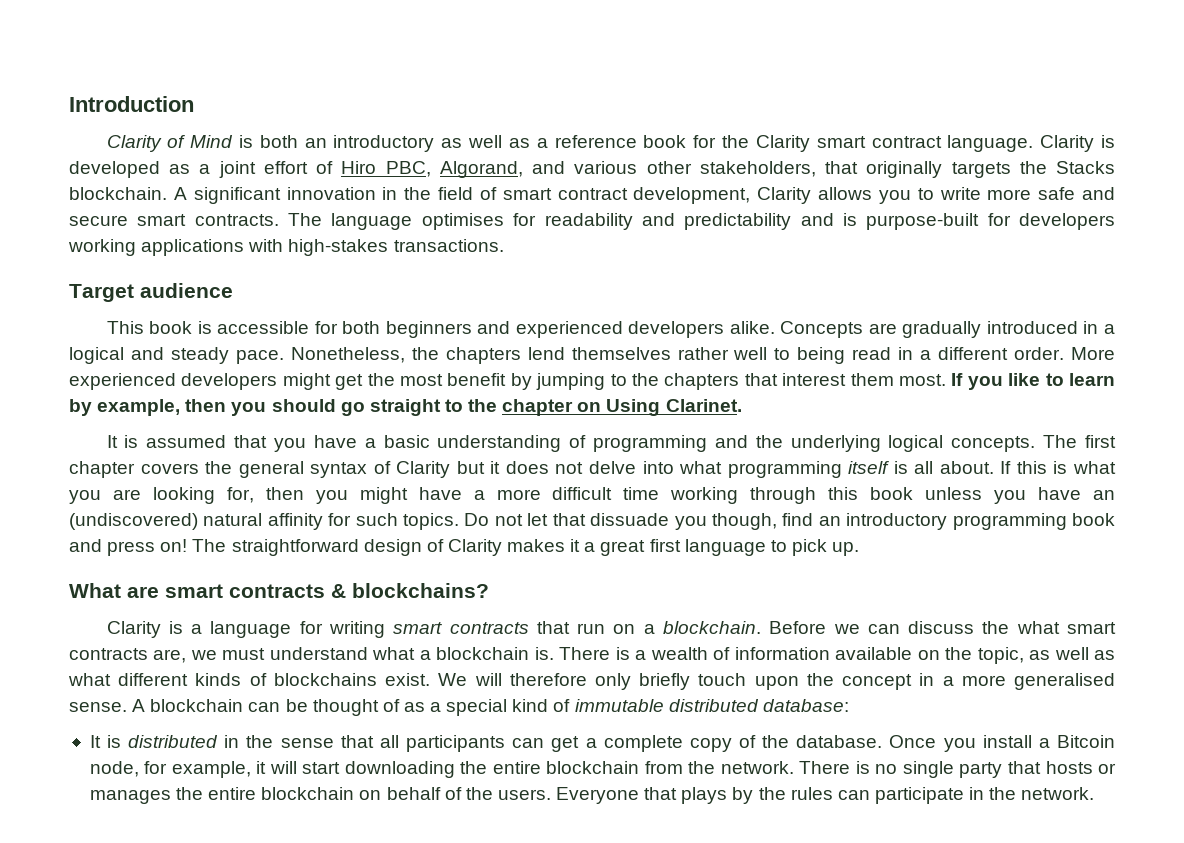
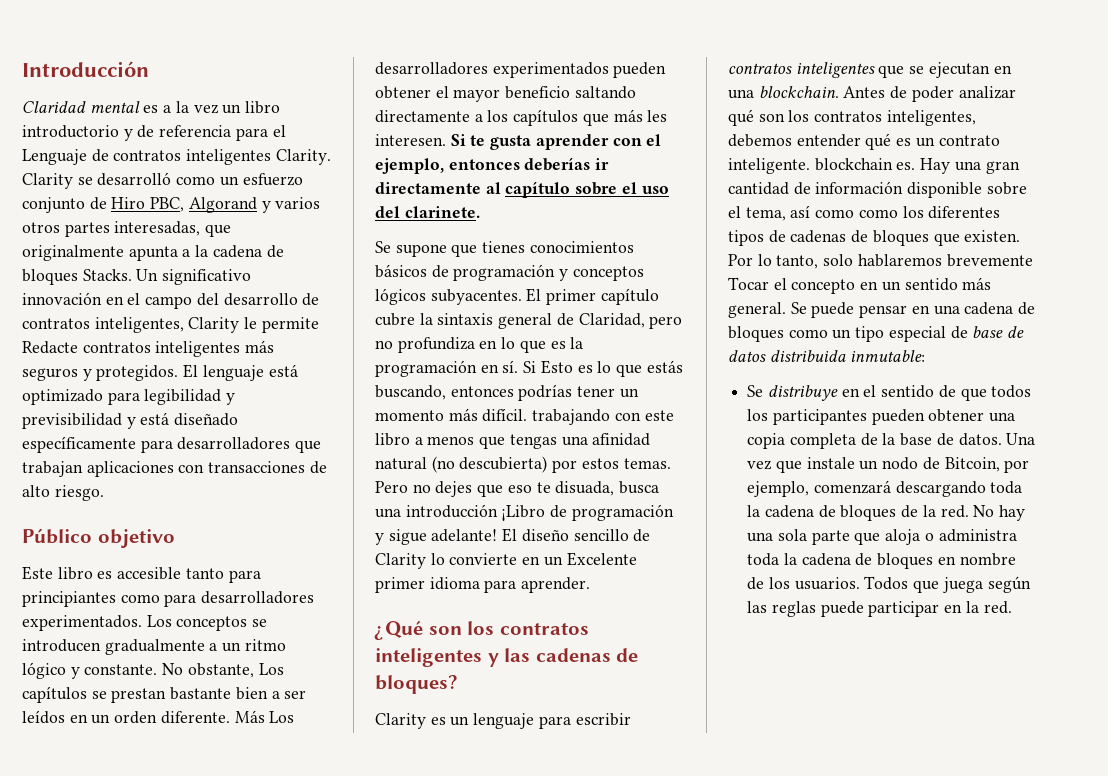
- Introduction
- Clarity of Mind is both an introductory as well as a reference book for the Clarity smart contract language. Clarity is developed as a joint effort of Hiro PBC, Algorand, and various other stakeholders, that originally targets the Stacks blockchain. A significant innovation in the field of smart contract development, Clarity allows you to write more safe and secure smart contracts. The language optimises for readability and predictability and is purpose-built for developers working applications with high-stakes transactions.
- Target audience
- This book is accessible for both beginners and experienced developers alike. Concepts are gradually introduced in a logical and steady pace. Nonetheless, the chapters lend themselves rather well to being read in a different order. More experienced developers might get the most benefit by jumping to the chapters that interest them most. If you like to learn by example, then you should go straight to the chapter on Using Clarinet.
- It is assumed that you have a basic understanding of programming and the underlying logical concepts. The first chapter covers the general syntax of Clarity but it does not delve into what programming itself is all about. If this is what you are looking for, then you might have a more difficult time working through this book unless you have an (undiscovered) natural affinity for such topics. Do not let that dissuade you though, find an introductory programming book and press on! The straightforward design of Clarity makes it a great first language to pick up.
- What are smart contracts & blockchains?
- Clarity is a language for writing smart contracts that run on a blockchain. Before we can discuss the what smart contracts are, we must understand what a blockchain is. There is a wealth of information available on the topic, as well as what different kinds of blockchains exist. We will therefore only briefly touch upon the concept in a more generalised sense. A blockchain can be thought of as a special kind of immutable distributed database:
- It is distributed in the sense that all participants can get a complete copy of the database. Once you install a Bitcoin node, for example, it will start downloading the entire blockchain from the network. There is no single party that hosts or manages the entire blockchain on behalf of the users. Everyone that plays by the rules can participate in the network.
+ Introducción
+ Claridad mental es a la vez un libro introductorio y de referencia para el Lenguaje de contratos inteligentes Clarity. Clarity se desarrolló como un esfuerzo conjunto de Hiro PBC, Algorand y varios otros partes interesadas, que originalmente apunta a la cadena de bloques Stacks. Un significativo innovación en el campo del desarrollo de contratos inteligentes, Clarity le permite Redacte contratos inteligentes más seguros y protegidos. El lenguaje está optimizado para legibilidad y previsibilidad y está diseñado específicamente para desarrolladores que trabajan aplicaciones con transacciones de alto riesgo.
+ Público objetivo
+ Este libro es accesible tanto para principiantes como para desarrolladores experimentados. Los conceptos se introducen gradualmente a un ritmo lógico y constante. No obstante, Los capítulos se prestan bastante bien a ser leídos en un orden diferente. Más Los desarrolladores experimentados pueden obtener el mayor beneficio saltando directamente a los capítulos que más les interesen. Si te gusta aprender con el ejemplo, entonces deberías ir directamente al capítulo sobre el uso del clarinete.
+ Se supone que tienes conocimientos básicos de programación y conceptos lógicos subyacentes. El primer capítulo cubre la sintaxis general de Claridad, pero no profundiza en lo que es la programación en sí. Si Esto es lo que estás buscando, entonces podrías tener un momento más difícil. trabajando con este libro a menos que tengas una afinidad natural (no descubierta) por estos temas. Pero no dejes que eso te disuada, busca una introducción ¡Libro de programación y sigue adelante! El diseño sencillo de Clarity lo convierte en un Excelente primer idioma para aprender.
+ ¿Qué son los contratos inteligentes y las cadenas de bloques?
+ Clarity es un lenguaje para escribir contratos inteligentes que se ejecutan en una blockchain. Antes de poder analizar qué son los contratos inteligentes, debemos entender qué es un contrato inteligente. blockchain es. Hay una gran cantidad de información disponible sobre el tema, así como como los diferentes tipos de cadenas de bloques que existen. Por lo tanto, solo hablaremos brevemente Tocar el concepto en un sentido más general. Se puede pensar en una cadena de bloques como un tipo especial de base de datos distribuida inmutable:
+ Se distribuye en el sentido de que todos los participantes pueden obtener una copia completa de la base de datos. Una vez que instale un nodo de Bitcoin, por ejemplo, comenzará descargando toda la cadena de bloques de la red. No hay una sola parte que aloja o administra toda la cadena de bloques en nombre de los usuarios. Todos que juega según las reglas puede participar en la red.

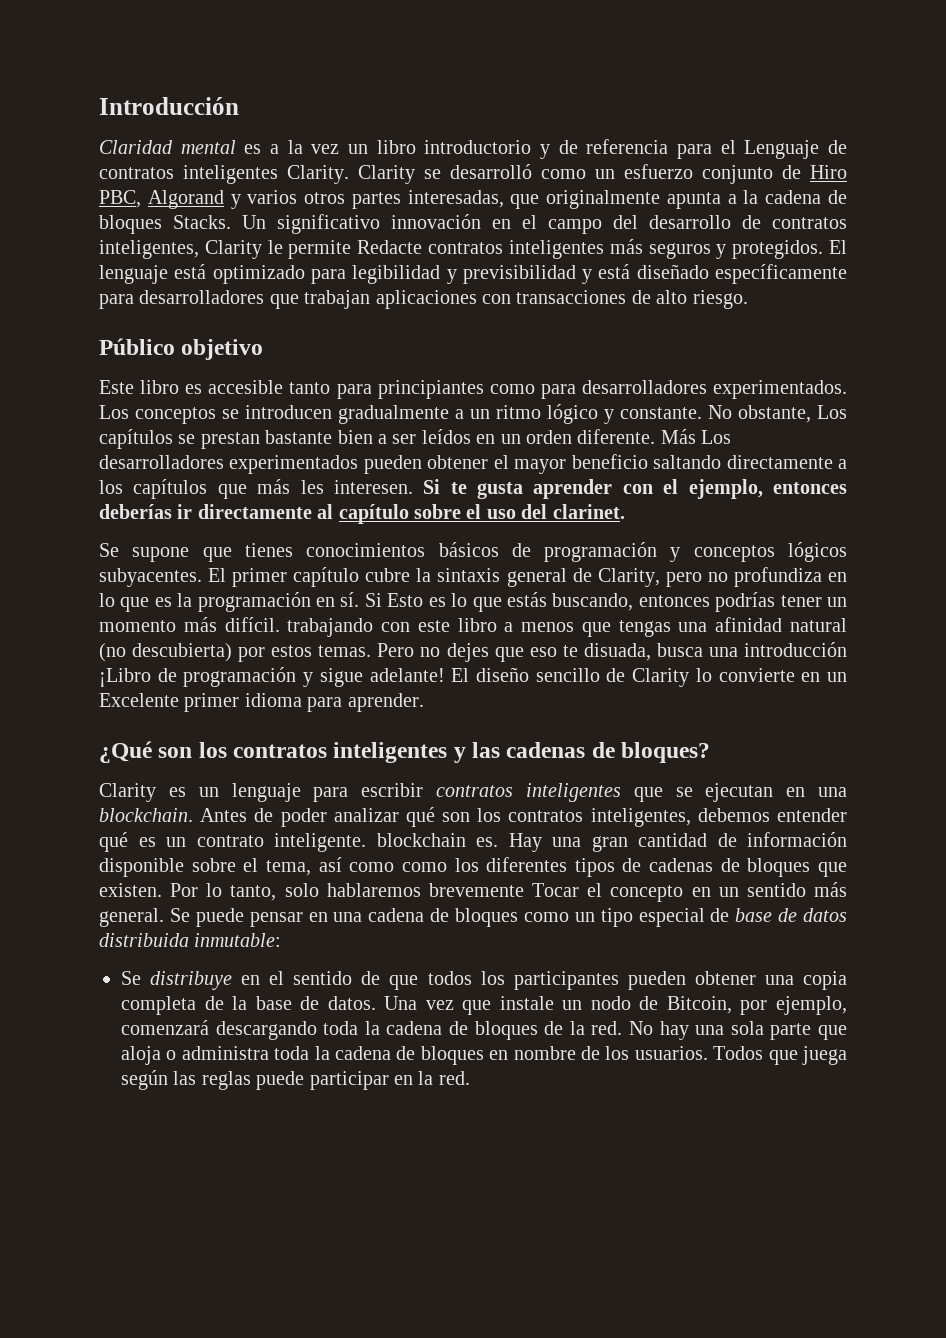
- Si te gusta aprender con el ejemplo, entonces deberías ir directamente al capítulo sobre el uso del clarinete.
+ Si te gusta aprender con el ejemplo, entonces deberías ir directamente al capítulo sobre el uso del clarinet.
- El primer capítulo cubre la sintaxis general de Claridad, pero no profundiza en lo que es la programación en sí.
+ El primer capítulo cubre la sintaxis general de Clarity, pero no profundiza en lo que es la programación en sí.

